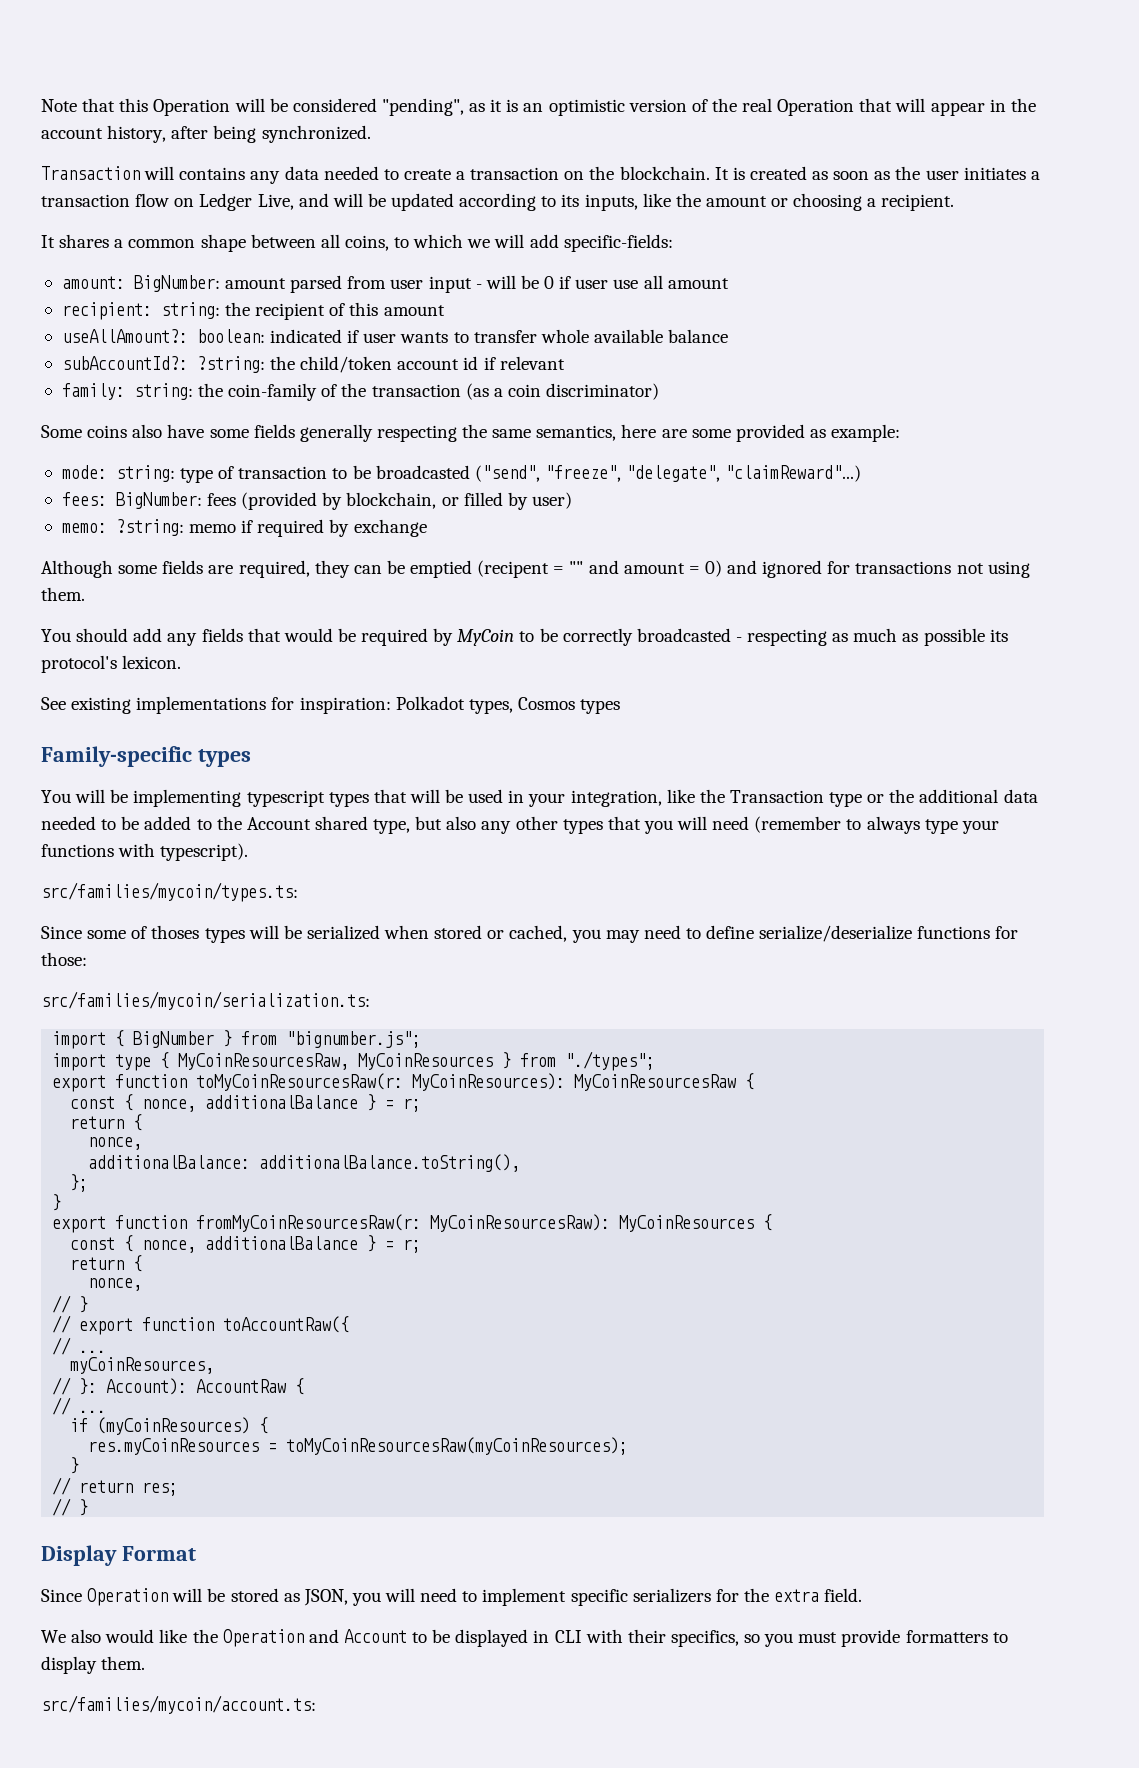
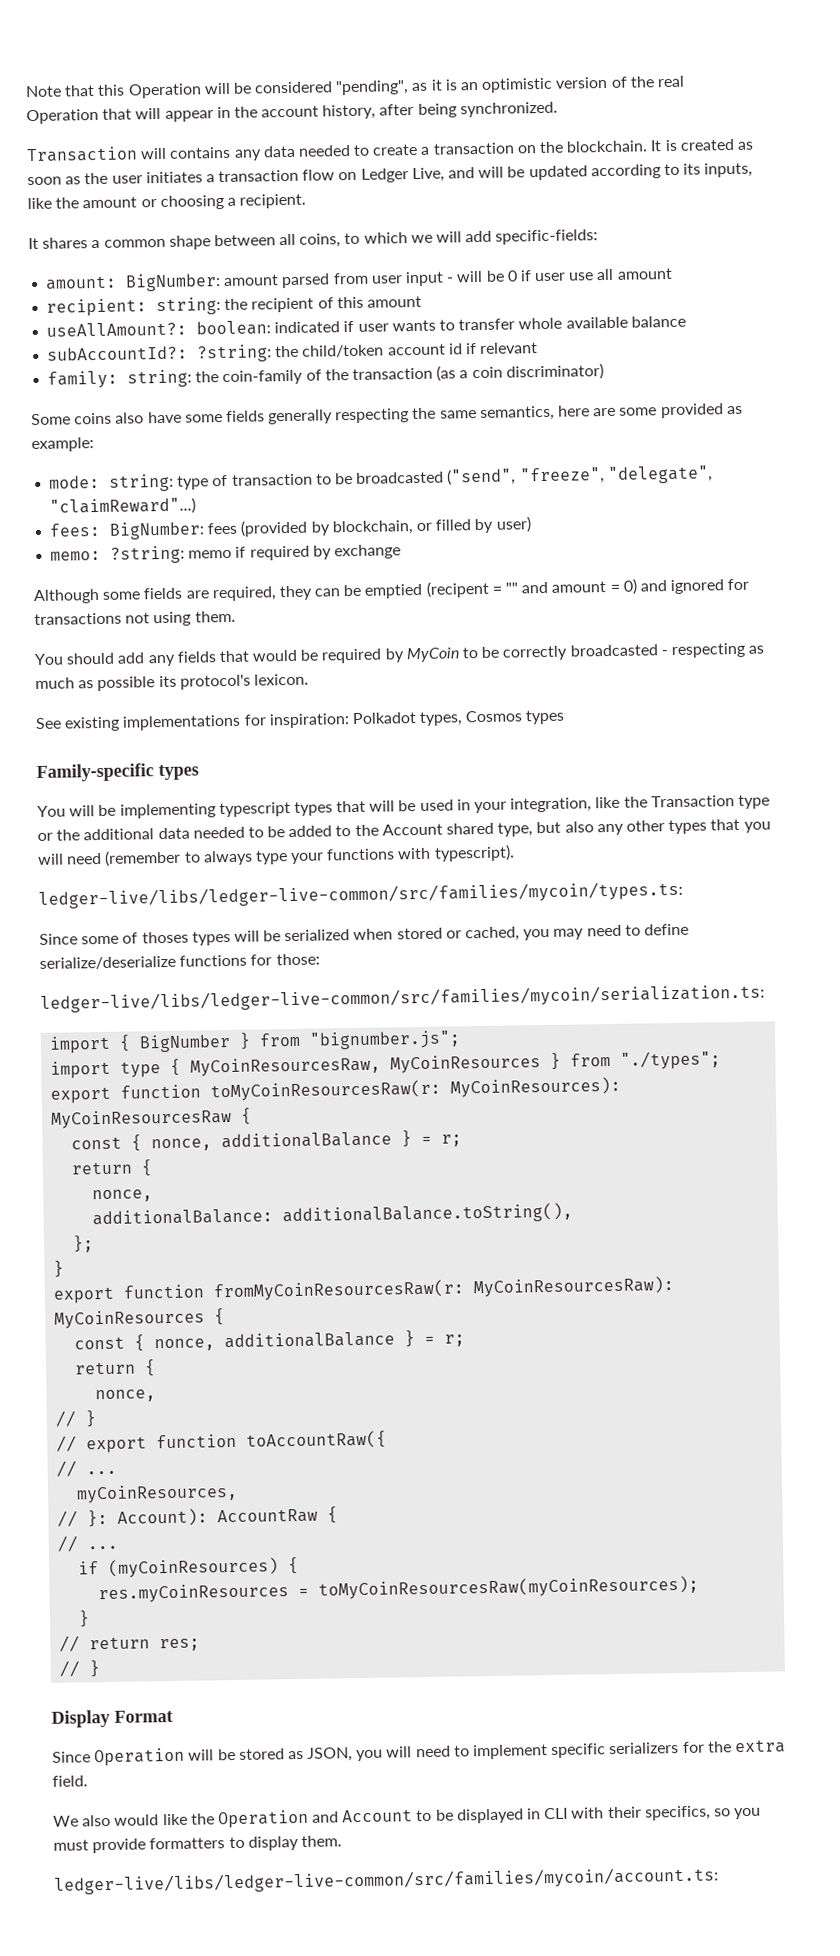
- src/families/mycoin/types.ts:
+ ledger-live/libs/ledger-live-common/src/families/mycoin/types.ts:
- src/families/mycoin/serialization.ts:
+ ledger-live/libs/ledger-live-common/src/families/mycoin/serialization.ts:
- src/families/mycoin/account.ts:
+ ledger-live/libs/ledger-live-common/src/families/mycoin/account.ts:

